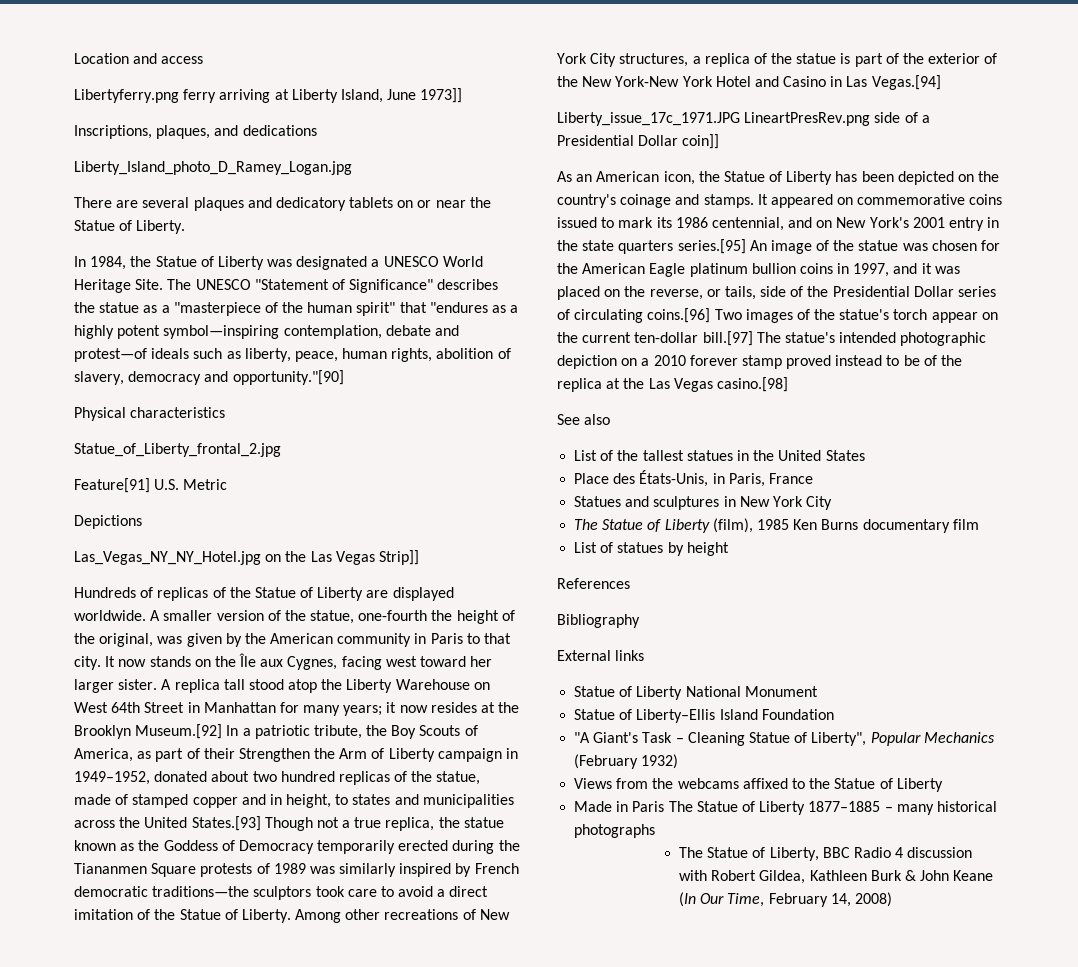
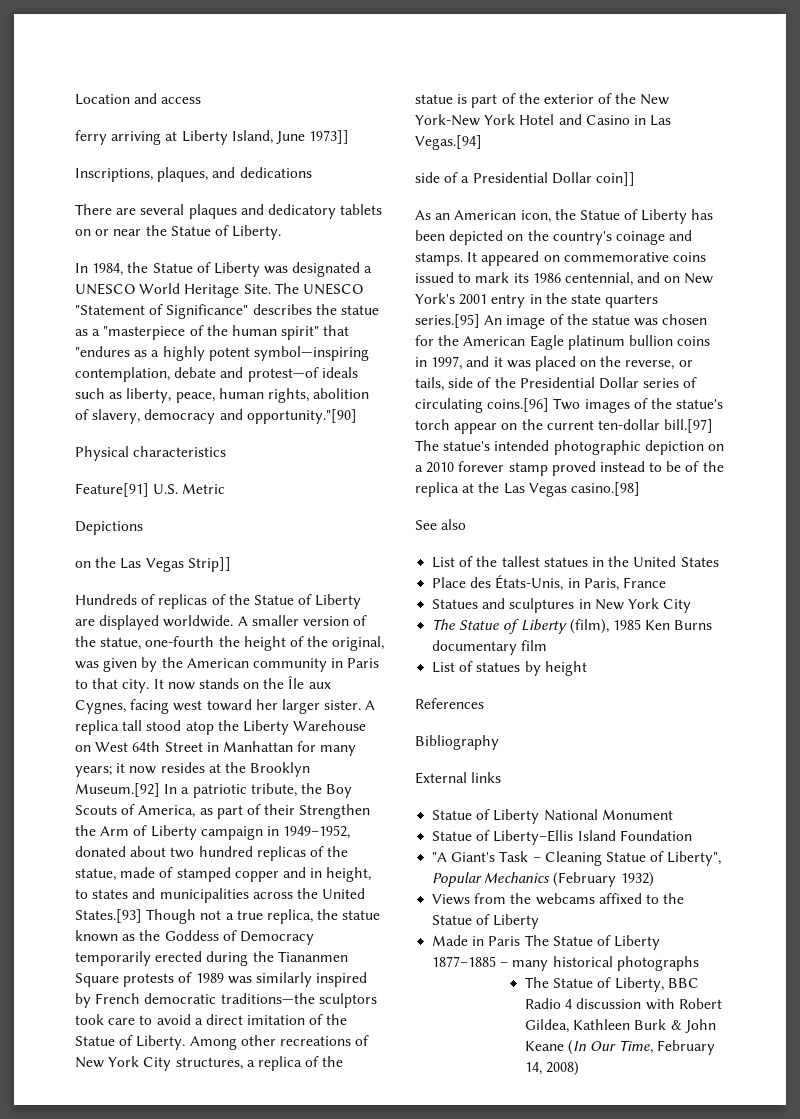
- Libertyferry.png ferry arriving at Liberty Island, June 1973]]
+ ferry arriving at Liberty Island, June 1973]]
- Liberty_Island_photo_D_Ramey_Logan.jpg
- Statue_of_Liberty_frontal_2.jpg
- Las_Vegas_NY_NY_Hotel.jpg on the Las Vegas Strip]]
+ on the Las Vegas Strip]]
- Liberty_issue_17c_1971.JPG LineartPresRev.png side of a Presidential Dollar coin]]
+ side of a Presidential Dollar coin]]

